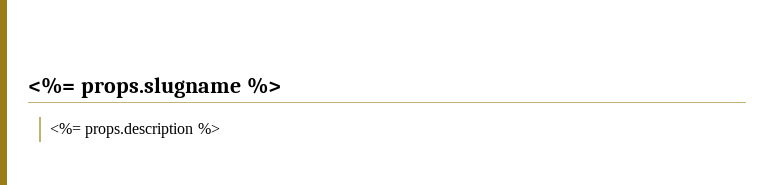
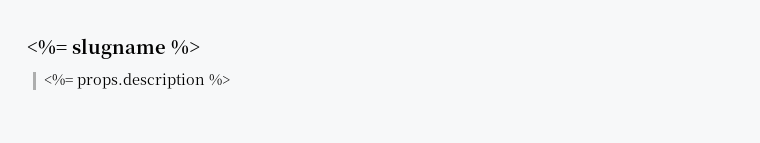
- <%= props.slugname %>
+ <%= slugname %>

